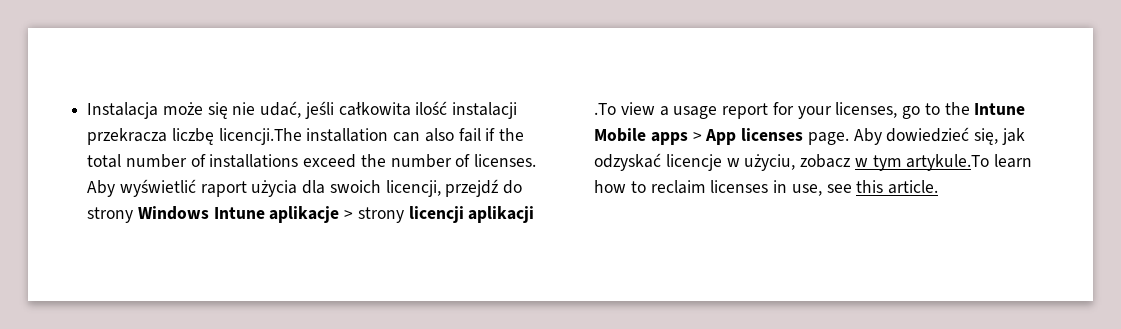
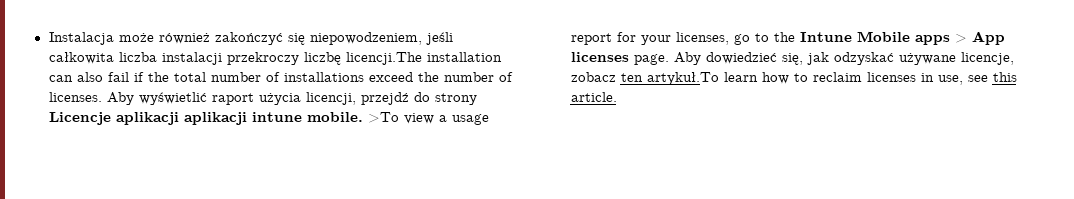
- Instalacja może się nie udać, jeśli całkowita ilość instalacji przekracza liczbę licencji.The installation can also fail if the total number of installations exceed the number of licenses.
+ Instalacja może również zakończyć się niepowodzeniem, jeśli całkowita liczba instalacji przekroczy liczbę licencji.The installation can also fail if the total number of installations exceed the number of licenses.
- Aby wyświetlić raport użycia dla swoich licencji, przejdź do strony Windows Intune aplikacje > strony licencji aplikacji .To view a usage report for your licenses, go to the Intune Mobile apps > App licenses page.
+ Aby wyświetlić raport użycia licencji, przejdź do strony Licencje aplikacji aplikacji intune mobile. >To view a usage report for your licenses, go to the Intune Mobile apps > App licenses page.
- Aby dowiedzieć się, jak odzyskać licencje w użyciu, zobacz w tym artykule.To learn how to reclaim licenses in use, see this article.
+ Aby dowiedzieć się, jak odzyskać używane licencje, zobacz ten artykuł.To learn how to reclaim licenses in use, see this article.

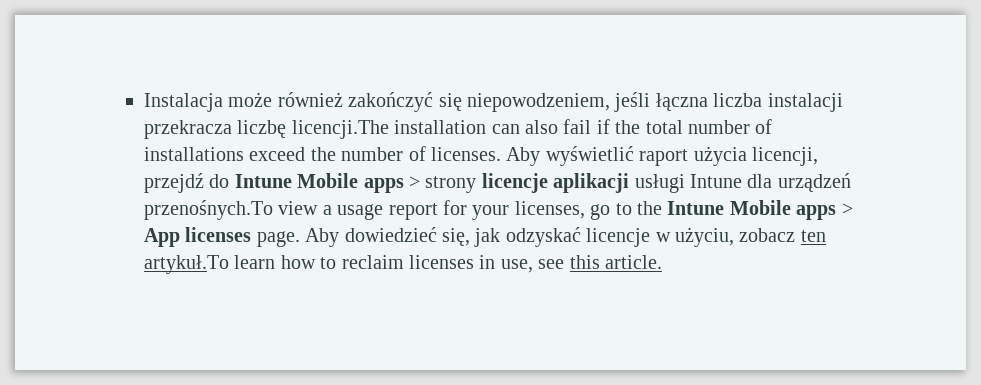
- Instalacja może również zakończyć się niepowodzeniem, jeśli całkowita liczba instalacji przekroczy liczbę licencji.The installation can also fail if the total number of installations exceed the number of licenses.
+ Instalacja może również zakończyć się niepowodzeniem, jeśli łączna liczba instalacji przekracza liczbę licencji.The installation can also fail if the total number of installations exceed the number of licenses.
- Aby wyświetlić raport użycia licencji, przejdź do strony Licencje aplikacji aplikacji intune mobile. >To view a usage report for your licenses, go to the Intune Mobile apps > App licenses page.
+ Aby wyświetlić raport użycia licencji, przejdź do Intune Mobile apps > strony licencje aplikacji usługi Intune dla urządzeń przenośnych.To view a usage report for your licenses, go to the Intune Mobile apps > App licenses page.
- Aby dowiedzieć się, jak odzyskać używane licencje, zobacz ten artykuł.To learn how to reclaim licenses in use, see this article.
+ Aby dowiedzieć się, jak odzyskać licencje w użyciu, zobacz ten artykuł.To learn how to reclaim licenses in use, see this article.

